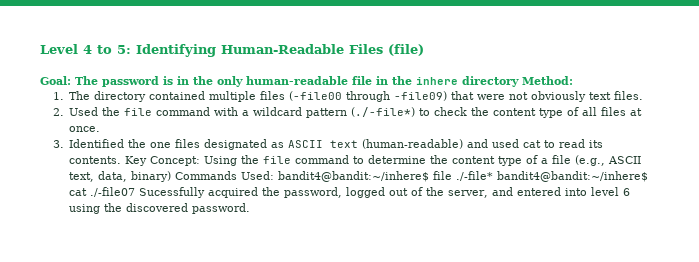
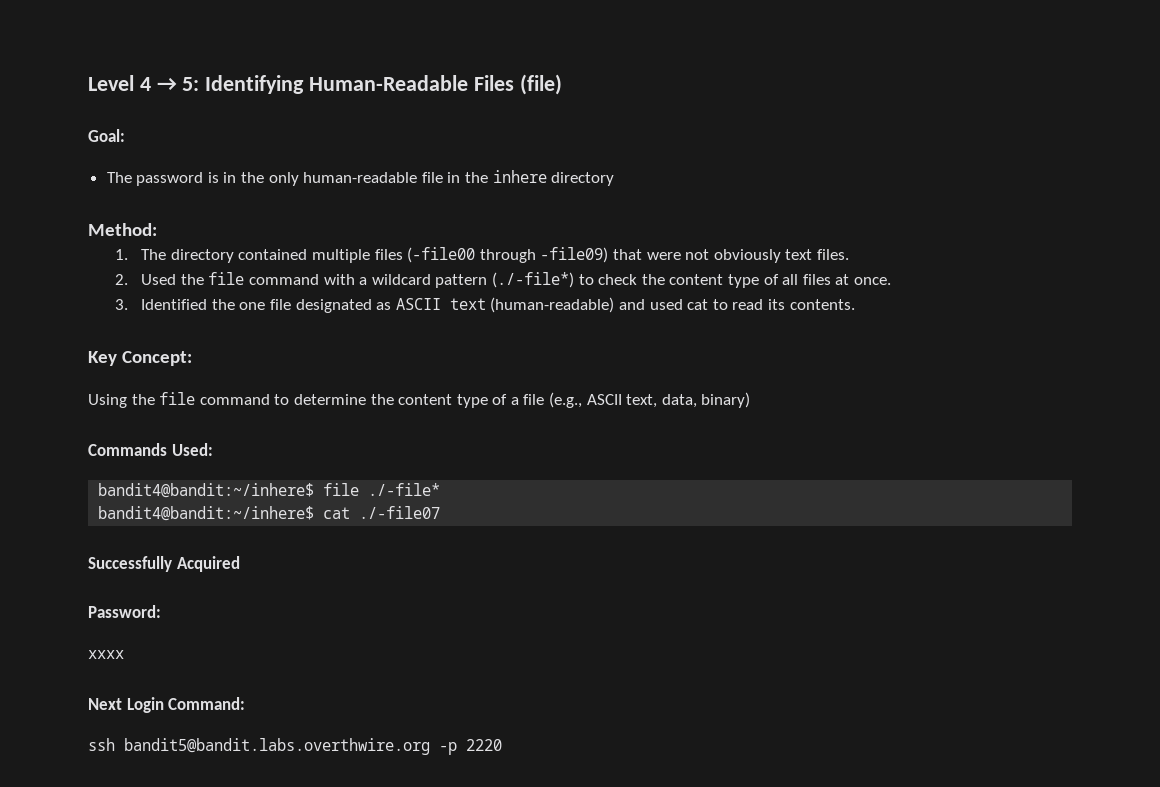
- Level 4 to 5: Identifying Human-Readable Files (file)
+ Level 4 → 5: Identifying Human-Readable Files (file)
- Goal: The password is in the only human-readable file in the inhere directory Method:
+ Goal:
+ The password is in the only human-readable file in the inhere directory
+ Method:
- 3. Identified the one files designated as ASCII text (human-readable) and used cat to read its contents. Key Concept: Using the file command to determine the content type of a file (e.g., ASCII text, data, binary) Commands Used: bandit4@bandit:~/inhere$ file ./-file* bandit4@bandit:~/inhere$ cat ./-file07 Sucessfully acquired the password, logged out of the server, and entered into level 6 using the discovered password.
+ 3. Identified the one file designated as ASCII text (human-readable) and used cat to read its contents.
+ Key Concept:
+ Using the file command to determine the content type of a file (e.g., ASCII text, data, binary)
+ Commands Used:
+ bandit4@bandit:~/inhere$ file ./-file*
+ bandit4@bandit:~/inhere$ cat ./-file07
+ Successfully Acquired
+ Password:
+ xxxx
+ Next Login Command:
+ ssh bandit5@bandit.labs.overthwire.org -p 2220

